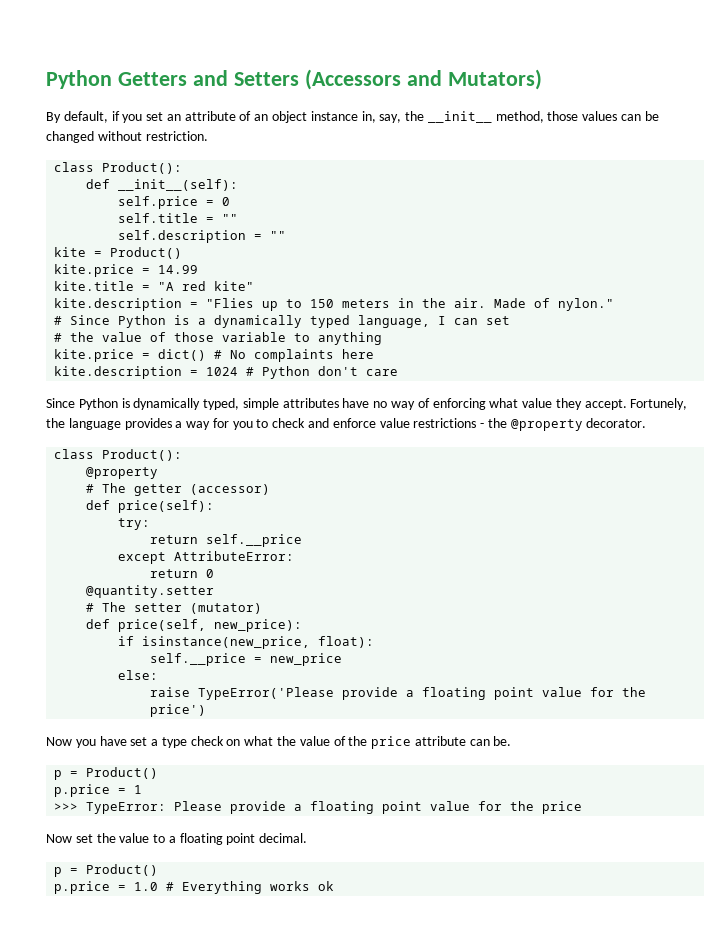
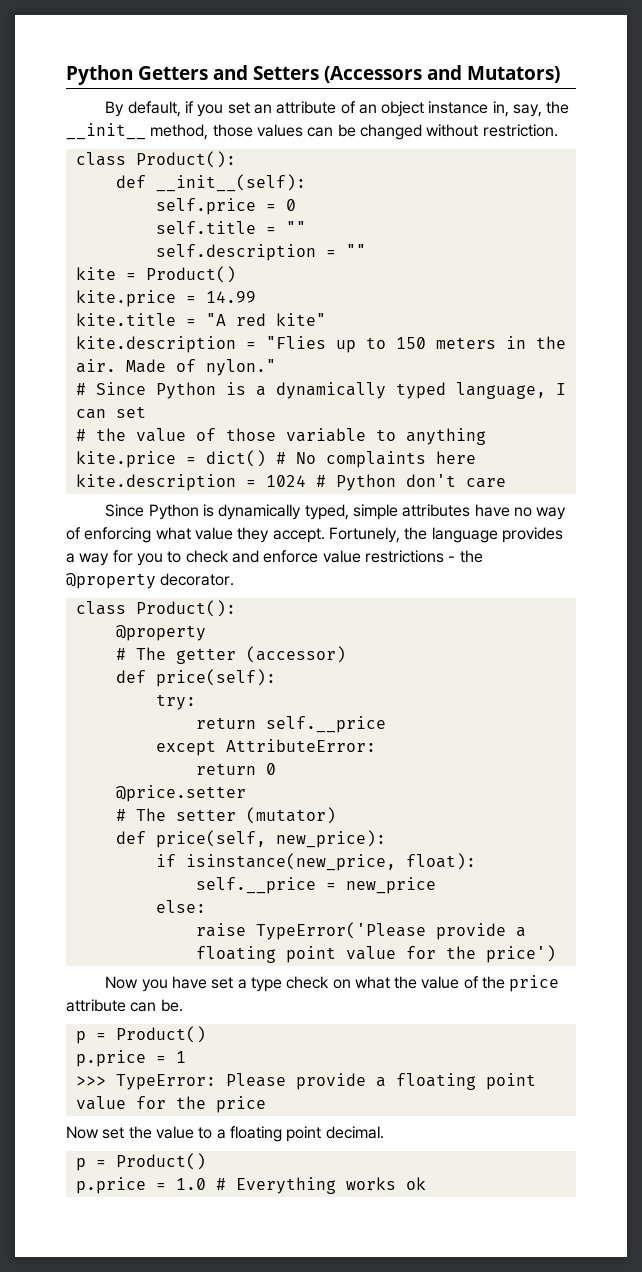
- @quantity.setter
+ @price.setter

